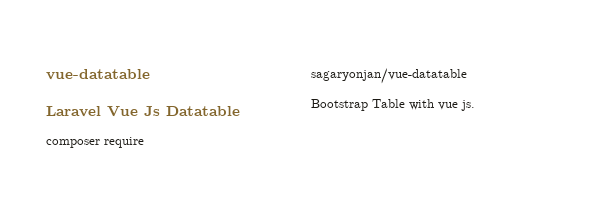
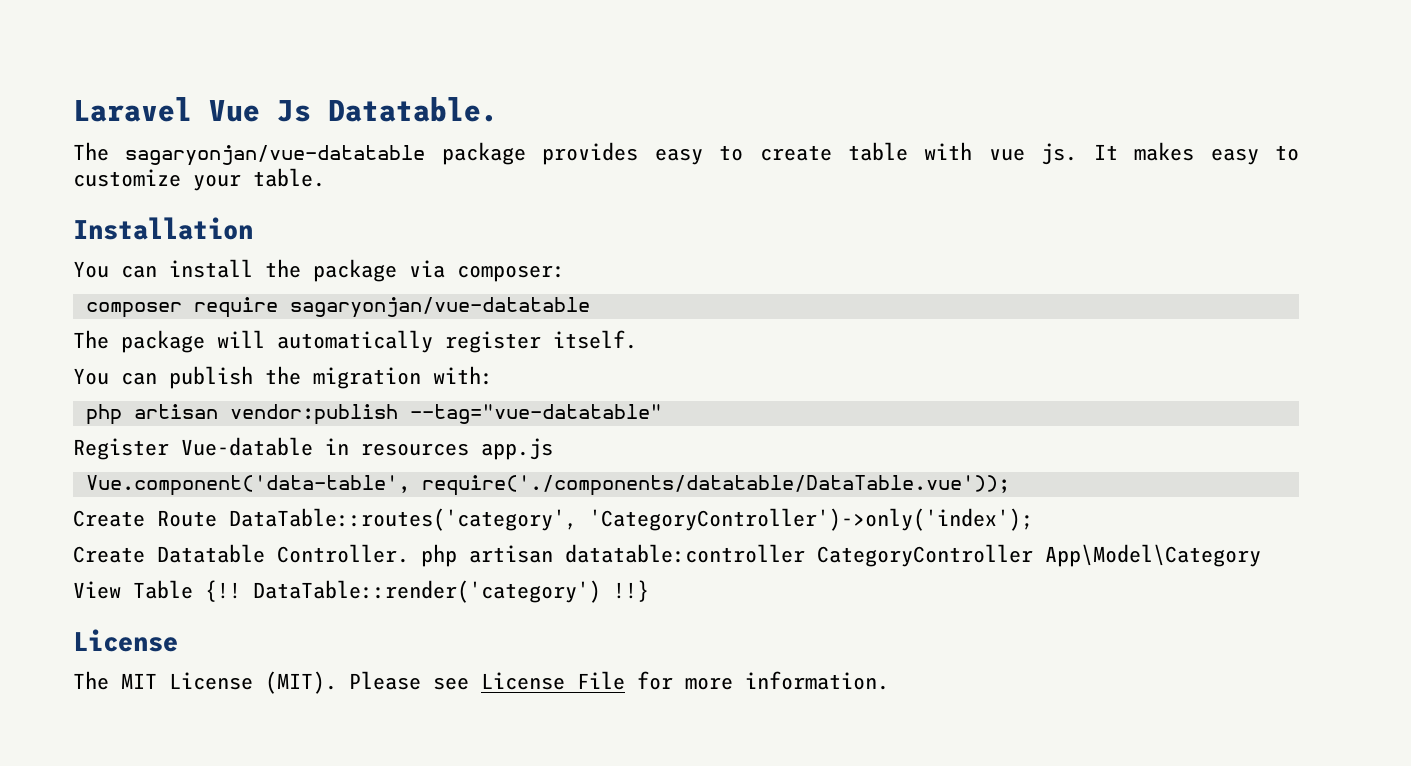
- vue-datatable
- Laravel Vue Js Datatable
+ Laravel Vue Js Datatable.
+ The sagaryonjan/vue-datatable package provides easy to create table with vue js. It makes easy to customize your table.
+ Installation
+ You can install the package via composer:
  composer require sagaryonjan/vue-datatable
- Bootstrap Table with vue js.
+ The package will automatically register itself.
+ You can publish the migration with:
+ php artisan vendor:publish --tag="vue-datatable"
+ Register Vue-datable in resources app.js
+ Vue.component('data-table', require('./components/datatable/DataTable.vue'));
+ Create Route DataTable::routes('category', 'CategoryController')->only('index');
+ Create Datatable Controller. php artisan datatable:controller CategoryController App\Model\Category
+ View Table {!! DataTable::render('category') !!}
+ License
+ The MIT License (MIT). Please see License File for more information.

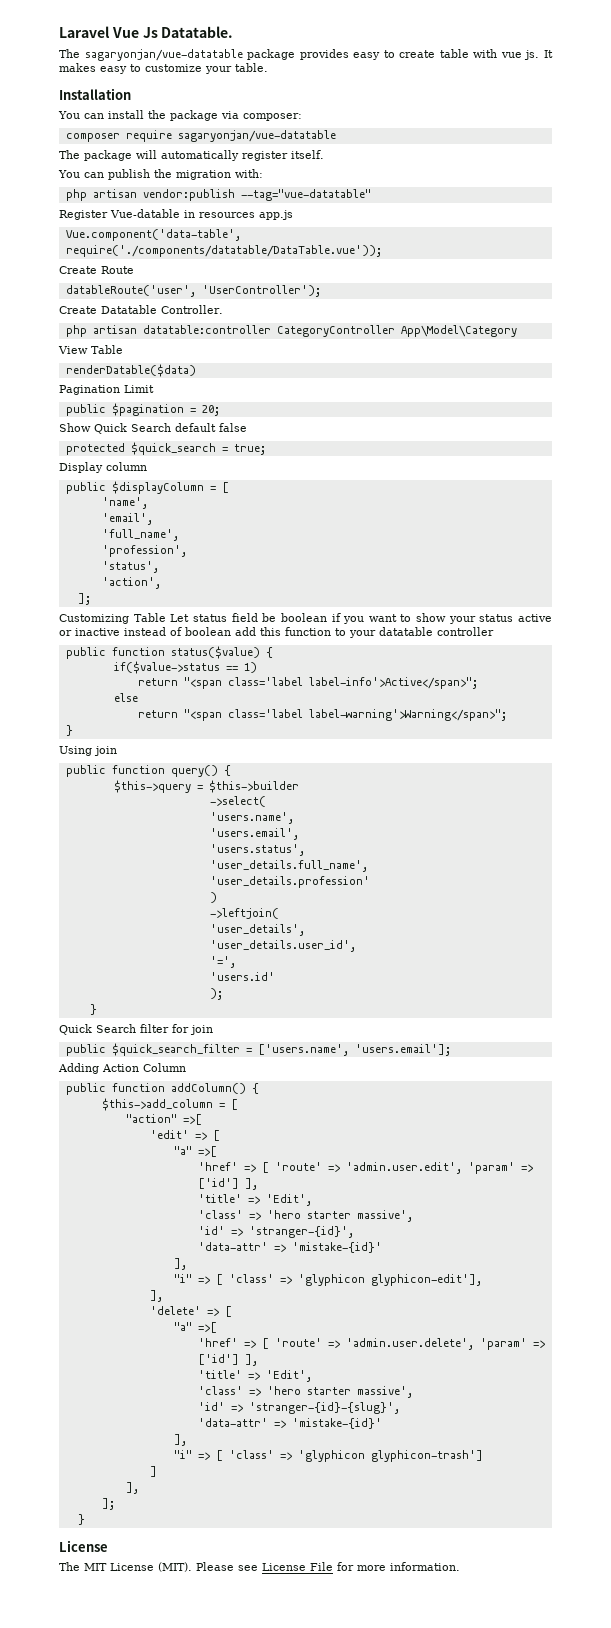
- Create Route DataTable::routes('category', 'CategoryController')->only('index');
+ Create Route
+ datableRoute('user', 'UserController');
- Create Datatable Controller. php artisan datatable:controller CategoryController App\Model\Category
+ Create Datatable Controller.
+ php artisan datatable:controller CategoryController App\Model\Category
- View Table {!! DataTable::render('category') !!}
+ View Table
+ renderDatable($data)
+ Pagination Limit
+ public $pagination = 20;
+ Show Quick Search default false
+ protected $quick_search = true;
+ Display column
+ public $displayColumn = [
+ 'name',
+ 'email',
+ 'full_name',
+ 'profession',
+ 'status',
+ 'action',
+ ];
+ Customizing Table Let status field be boolean if you want to show your status active or inactive instead of boolean add this function to your datatable controller
+ public function status($value) {
+ if($value->status == 1)
+ return "<span class='label label-info'>Active</span>";
+ else
+ return "<span class='label label-warning'>Warning</span>";
+ }
+ Using join
+ public function query() {
+ $this->query = $this->builder
+ ->select(
+ 'users.name',
+ 'users.email',
+ 'users.status',
+ 'user_details.full_name',
+ 'user_details.profession'
+ )
+ ->leftjoin(
+ 'user_details',
+ 'user_details.user_id',
+ '=',
+ 'users.id'
+ );
+ }
+ Quick Search filter for join
+ public $quick_search_filter = ['users.name', 'users.email'];
+ Adding Action Column
+ public function addColumn() {
+ $this->add_column = [
+ "action" =>[
+ 'edit' => [
+ "a" =>[
+ 'href' => [ 'route' => 'admin.user.edit', 'param' => ['id'] ],
+ 'title' => 'Edit',
+ 'class' => 'hero starter massive',
+ 'id' => 'stranger-{id}',
+ 'data-attr' => 'mistake-{id}'
+ ],
+ "i" => [ 'class' => 'glyphicon glyphicon-edit'],
+ ],
+ 'delete' => [
+ "a" =>[
+ 'href' => [ 'route' => 'admin.user.delete', 'param' => ['id'] ],
+ 'title' => 'Edit',
+ 'class' => 'hero starter massive',
+ 'id' => 'stranger-{id}-{slug}',
+ 'data-attr' => 'mistake-{id}'
+ ],
+ "i" => [ 'class' => 'glyphicon glyphicon-trash']
+ ]
+ ],
+ ];
+ }

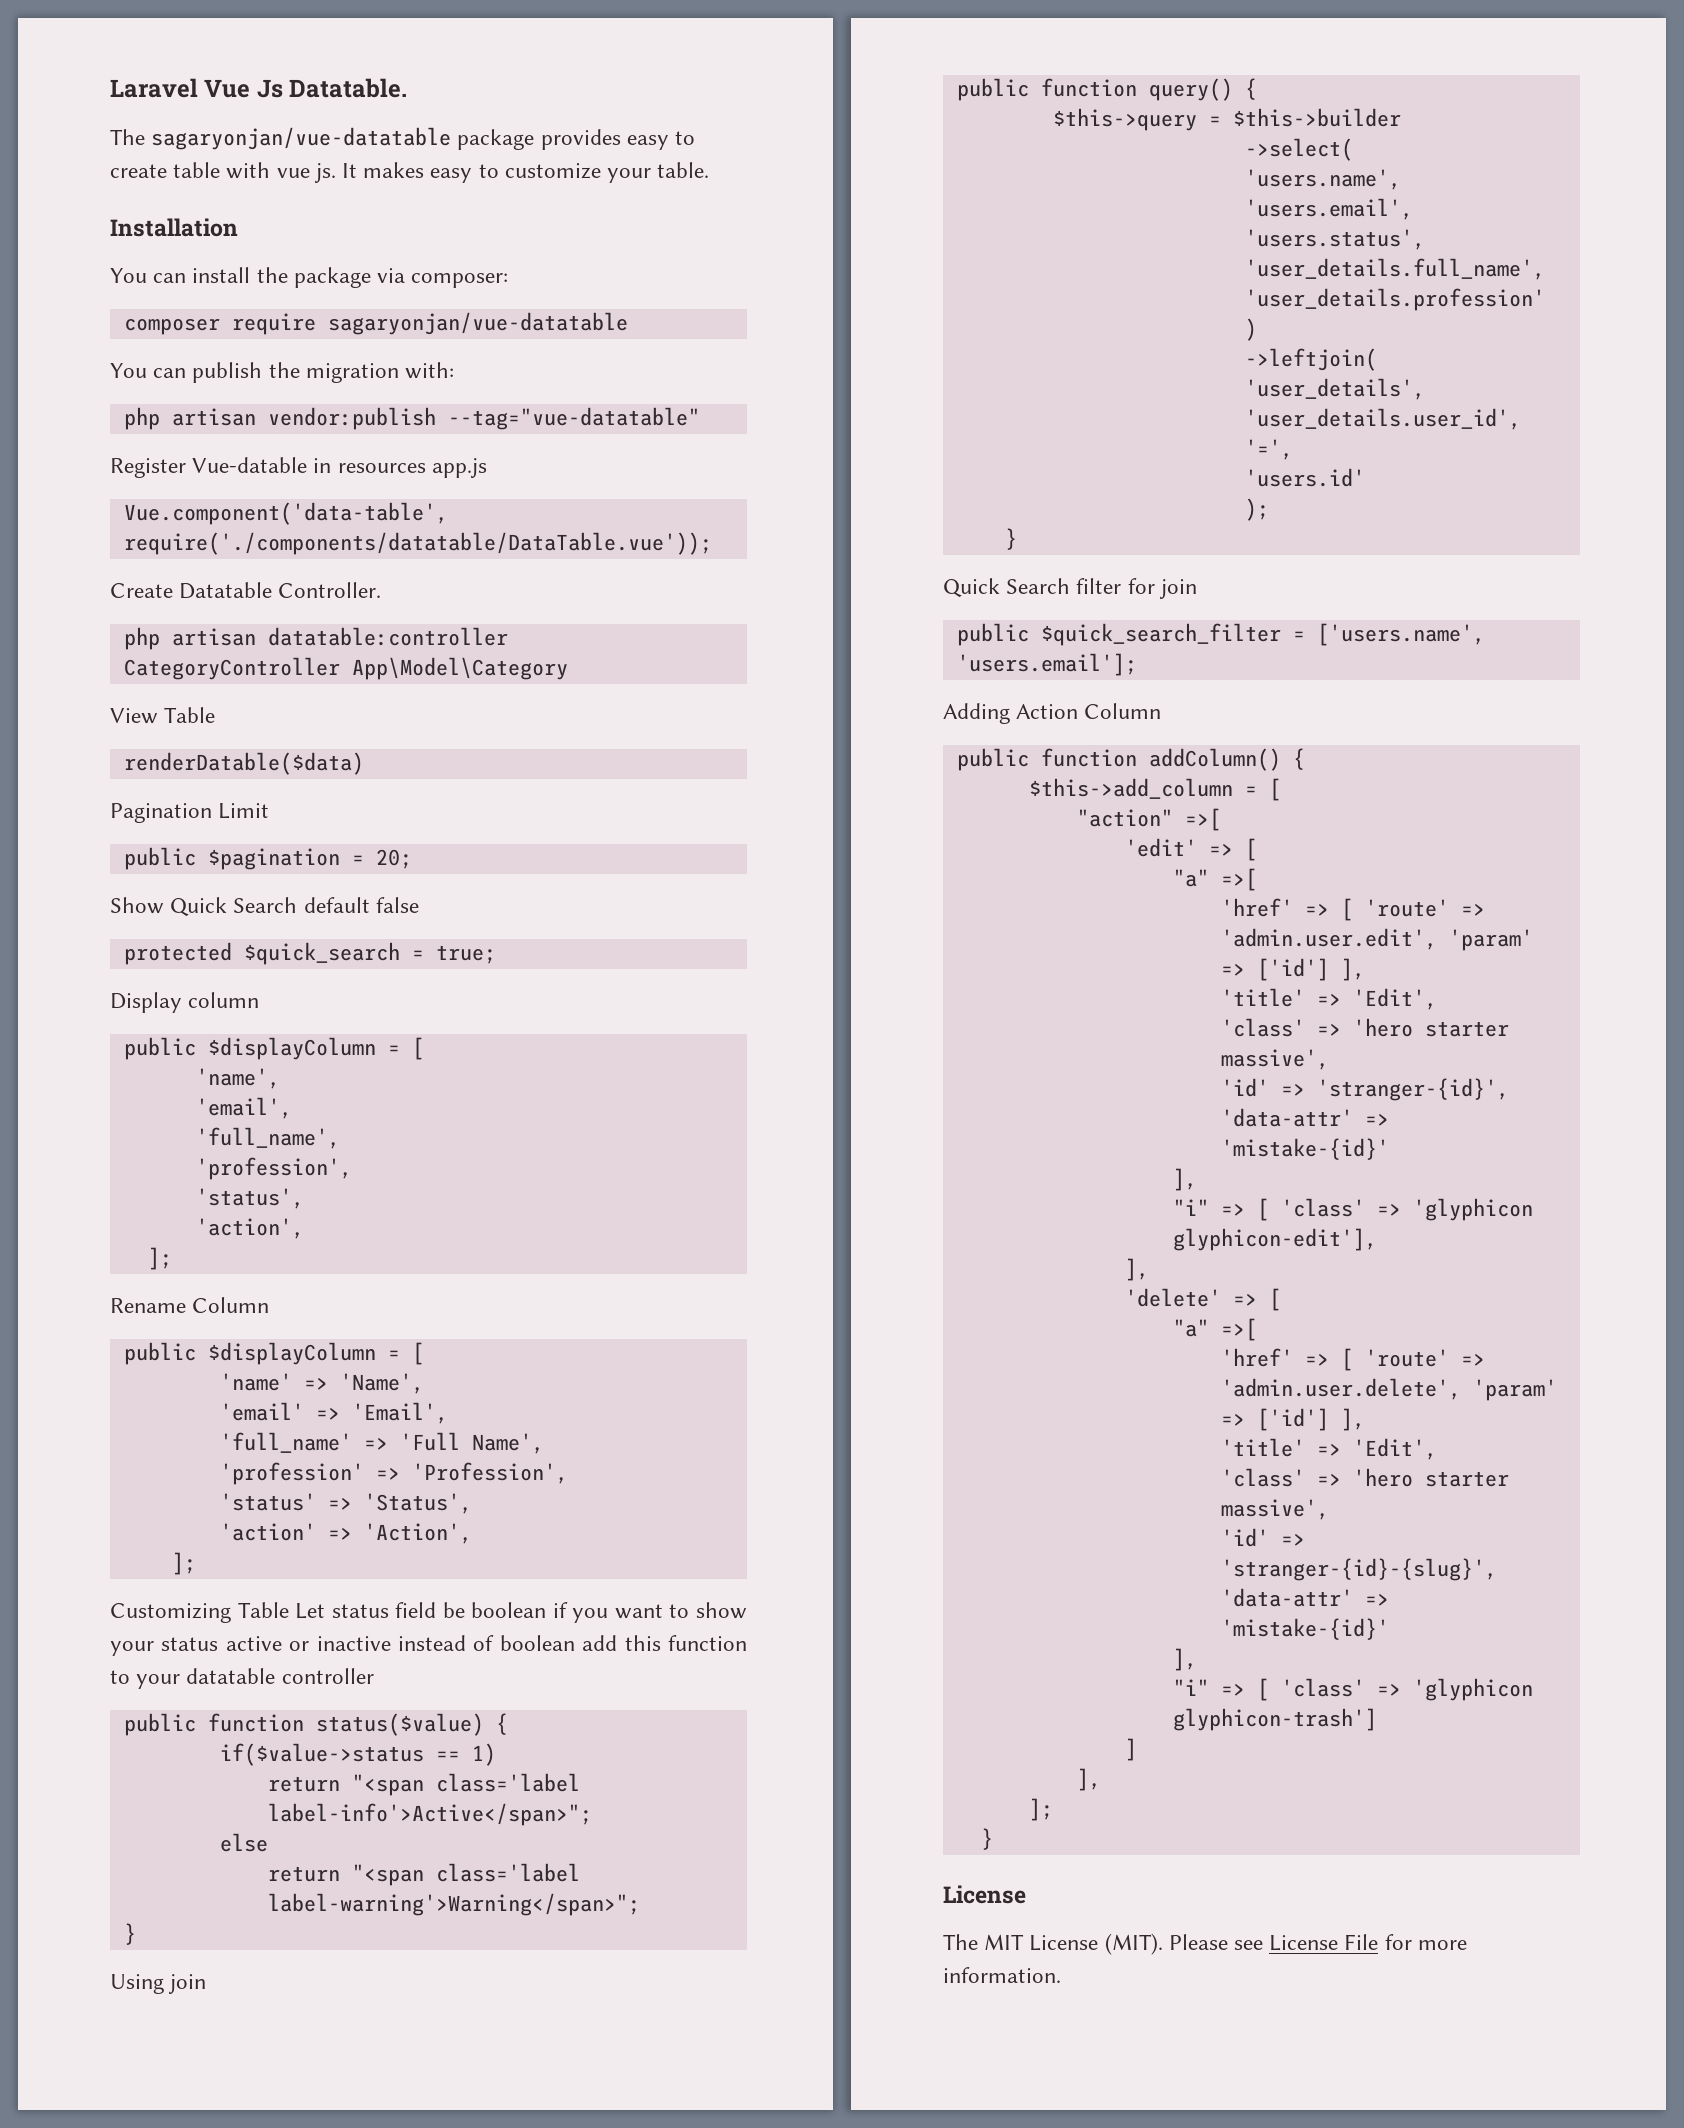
- The package will automatically register itself.
- Create Route
- datableRoute('user', 'UserController');
+ Rename Column
+ public $displayColumn = [
+ 'name' => 'Name',
+ 'email' => 'Email',
+ 'full_name' => 'Full Name',
+ 'profession' => 'Profession',
+ 'status' => 'Status',
+ 'action' => 'Action',
+ ];

